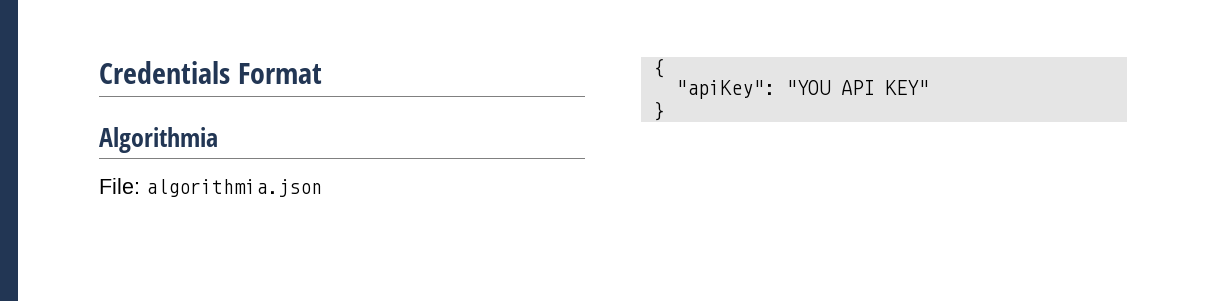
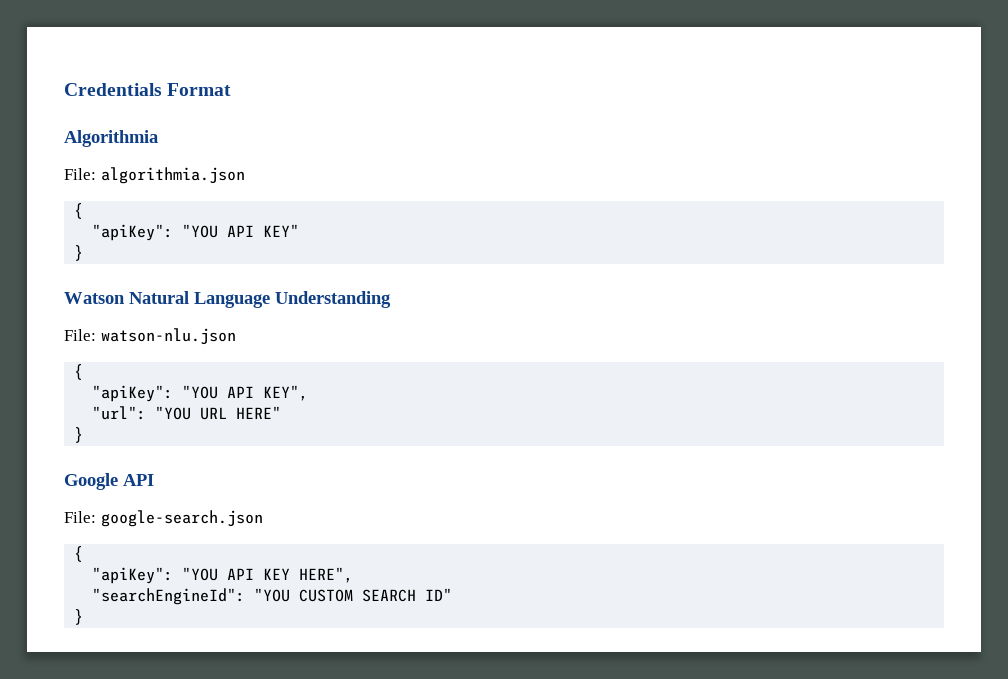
+ Watson Natural Language Understanding
+ File: watson-nlu.json
+ {
+ "apiKey": "YOU API KEY",
+ "url": "YOU URL HERE"
+ }
+ Google API
+ File: google-search.json
+ {
+ "apiKey": "YOU API KEY HERE",
+ "searchEngineId": "YOU CUSTOM SEARCH ID"
+ }

